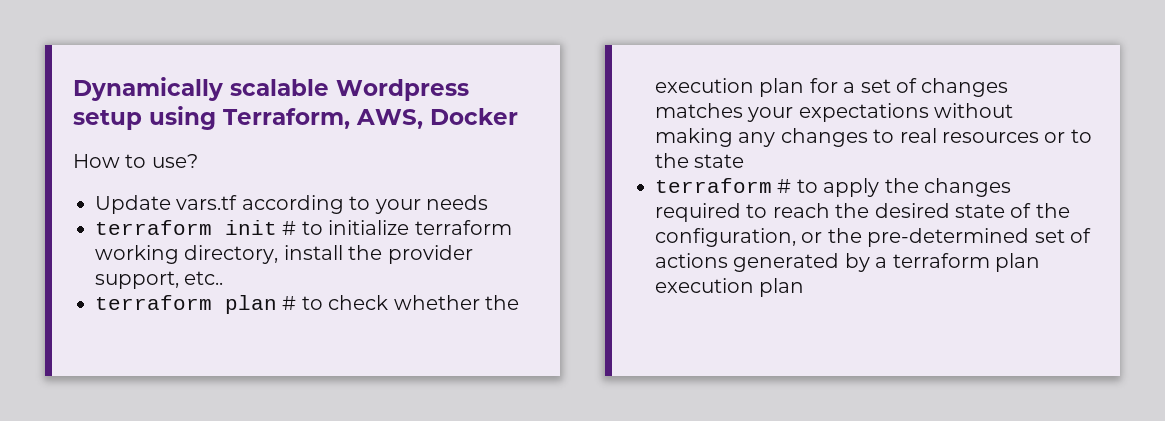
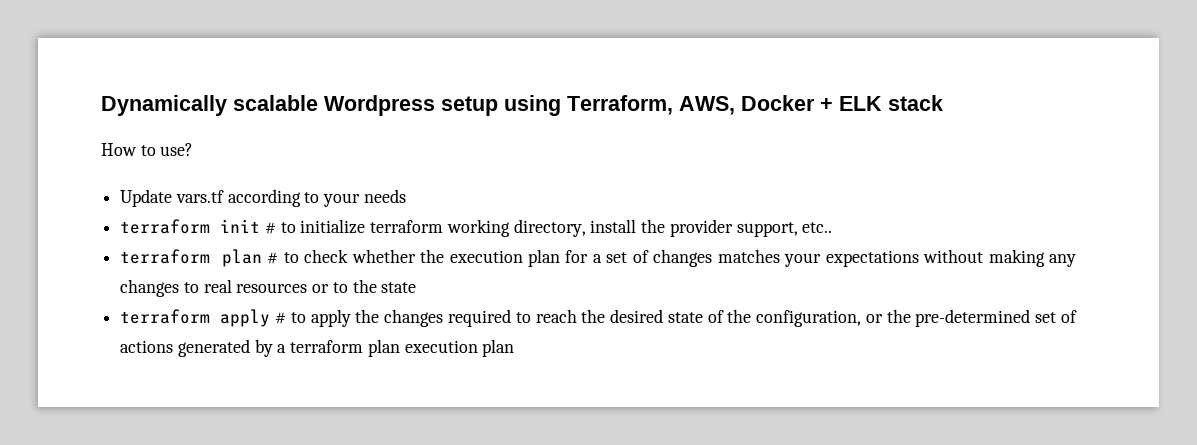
- Dynamically scalable Wordpress setup using Terraform, AWS, Docker
+ Dynamically scalable Wordpress setup using Terraform, AWS, Docker + ELK stack
- terraform # to apply the changes required to reach the desired state of the configuration, or the pre-determined set of actions generated by a terraform plan execution plan
+ terraform apply # to apply the changes required to reach the desired state of the configuration, or the pre-determined set of actions generated by a terraform plan execution plan

